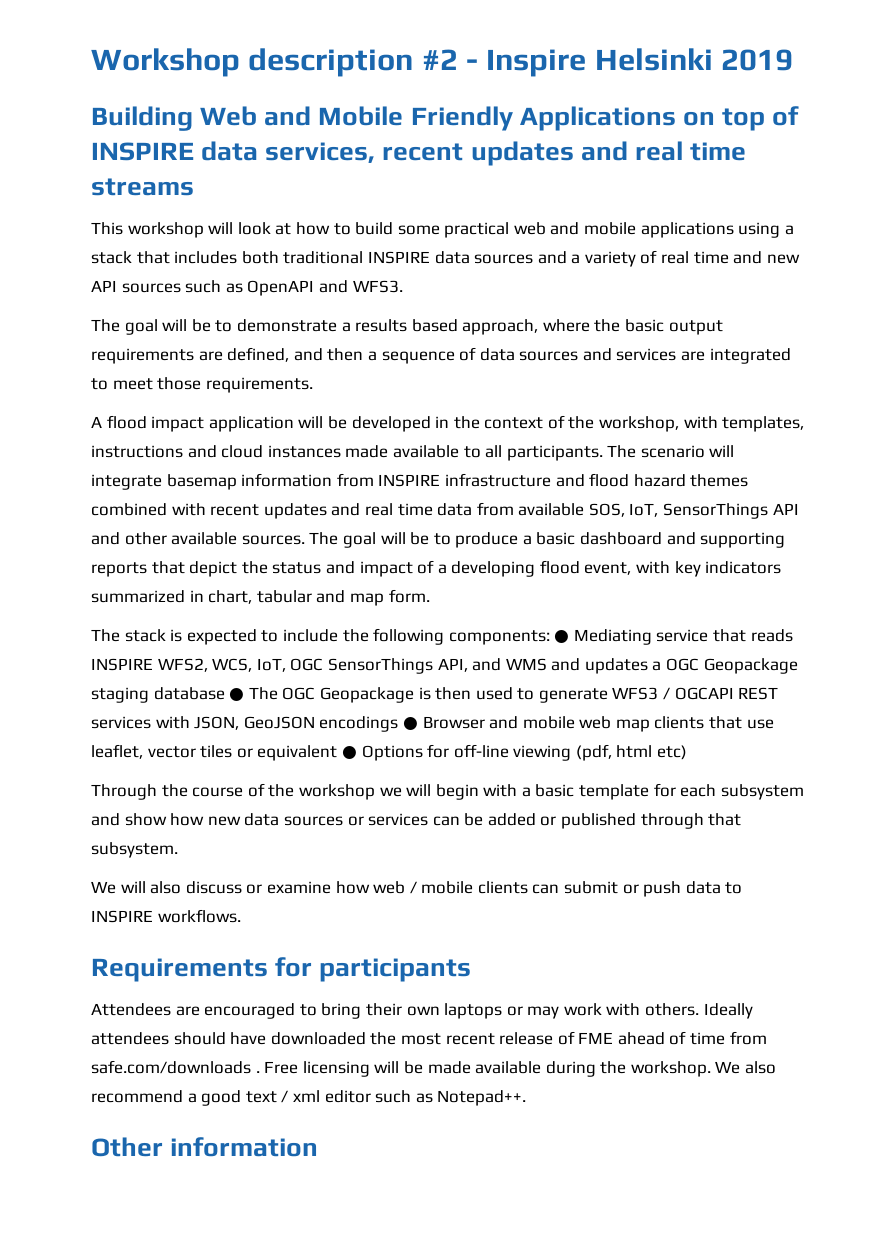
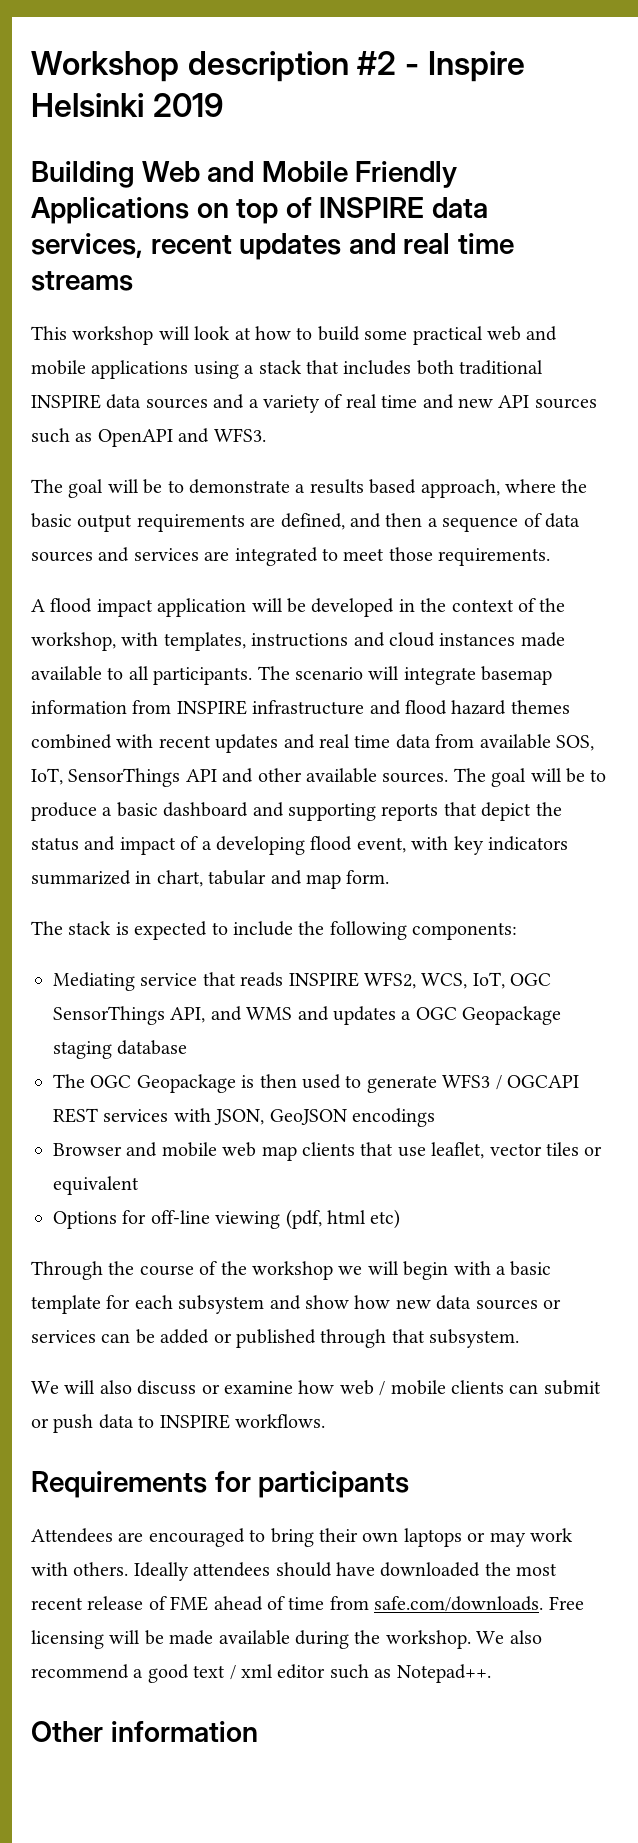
- The stack is expected to include the following components: ● Mediating service that reads INSPIRE WFS2, WCS, IoT, OGC SensorThings API, and WMS and updates a OGC Geopackage staging database ● The OGC Geopackage is then used to generate WFS3 / OGCAPI REST services with JSON, GeoJSON encodings ● Browser and mobile web map clients that use leaflet, vector tiles or equivalent ● Options for off-line viewing (pdf, html etc)
+ The stack is expected to include the following components:
+ Mediating service that reads INSPIRE WFS2, WCS, IoT, OGC SensorThings API, and WMS and updates a OGC Geopackage staging database
+ The OGC Geopackage is then used to generate WFS3 / OGCAPI REST services with JSON, GeoJSON encodings
+ Browser and mobile web map clients that use leaflet, vector tiles or equivalent
+ Options for off-line viewing (pdf, html etc)
- Ideally attendees should have downloaded the most recent release of FME ahead of time from safe.com/downloads . Free licensing will be made available during the workshop.
+ Ideally attendees should have downloaded the most recent release of FME ahead of time from safe.com/downloads. Free licensing will be made available during the workshop.

